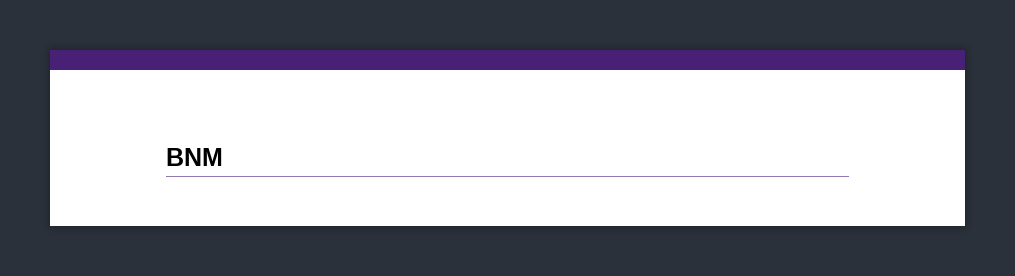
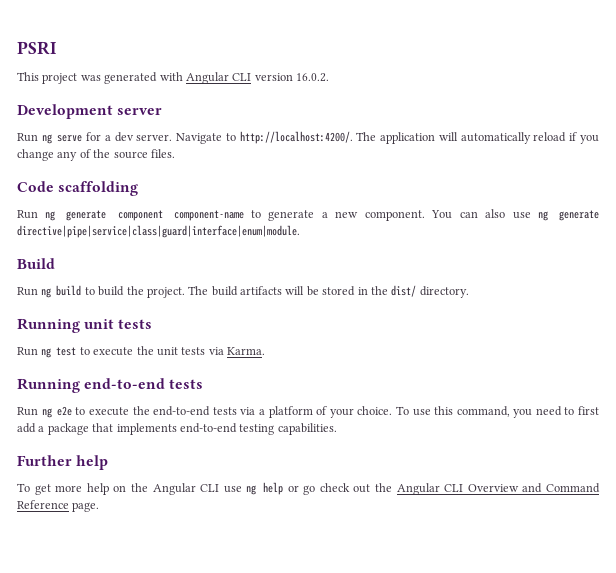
- BNM
+ PSRI
+ This project was generated with Angular CLI version 16.0.2.
+ Development server
+ Run ng serve for a dev server. Navigate to http://localhost:4200/. The application will automatically reload if you change any of the source files.
+ Code scaffolding
+ Run ng generate component component-name to generate a new component. You can also use ng generate directive|pipe|service|class|guard|interface|enum|module.
+ Build
+ Run ng build to build the project. The build artifacts will be stored in the dist/ directory.
+ Running unit tests
+ Run ng test to execute the unit tests via Karma.
+ Running end-to-end tests
+ Run ng e2e to execute the end-to-end tests via a platform of your choice. To use this command, you need to first add a package that implements end-to-end testing capabilities.
+ Further help
+ To get more help on the Angular CLI use ng help or go check out the Angular CLI Overview and Command Reference page.

